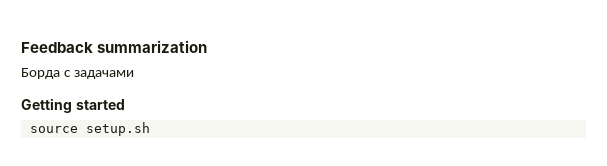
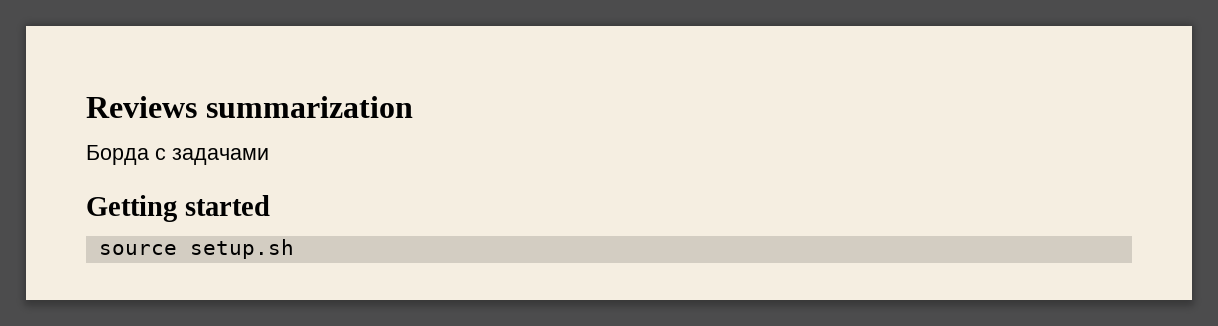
- Feedback summarization
+ Reviews summarization

